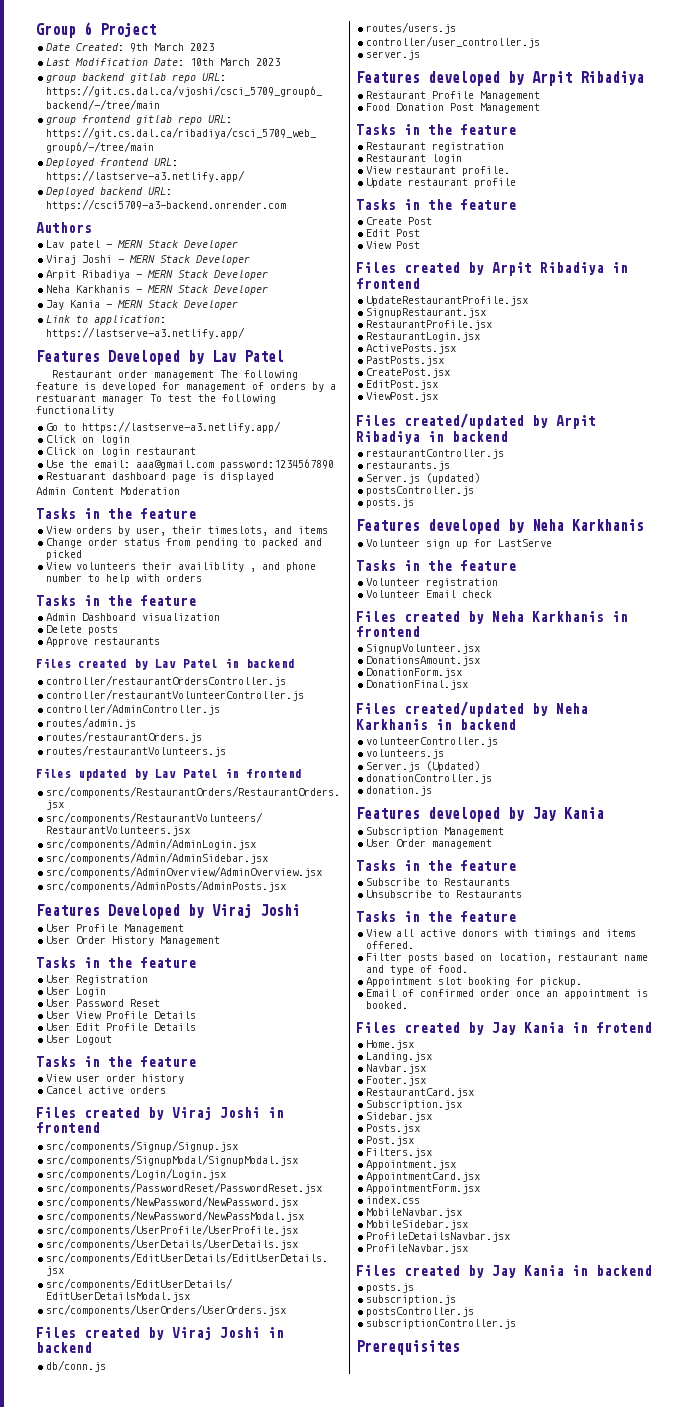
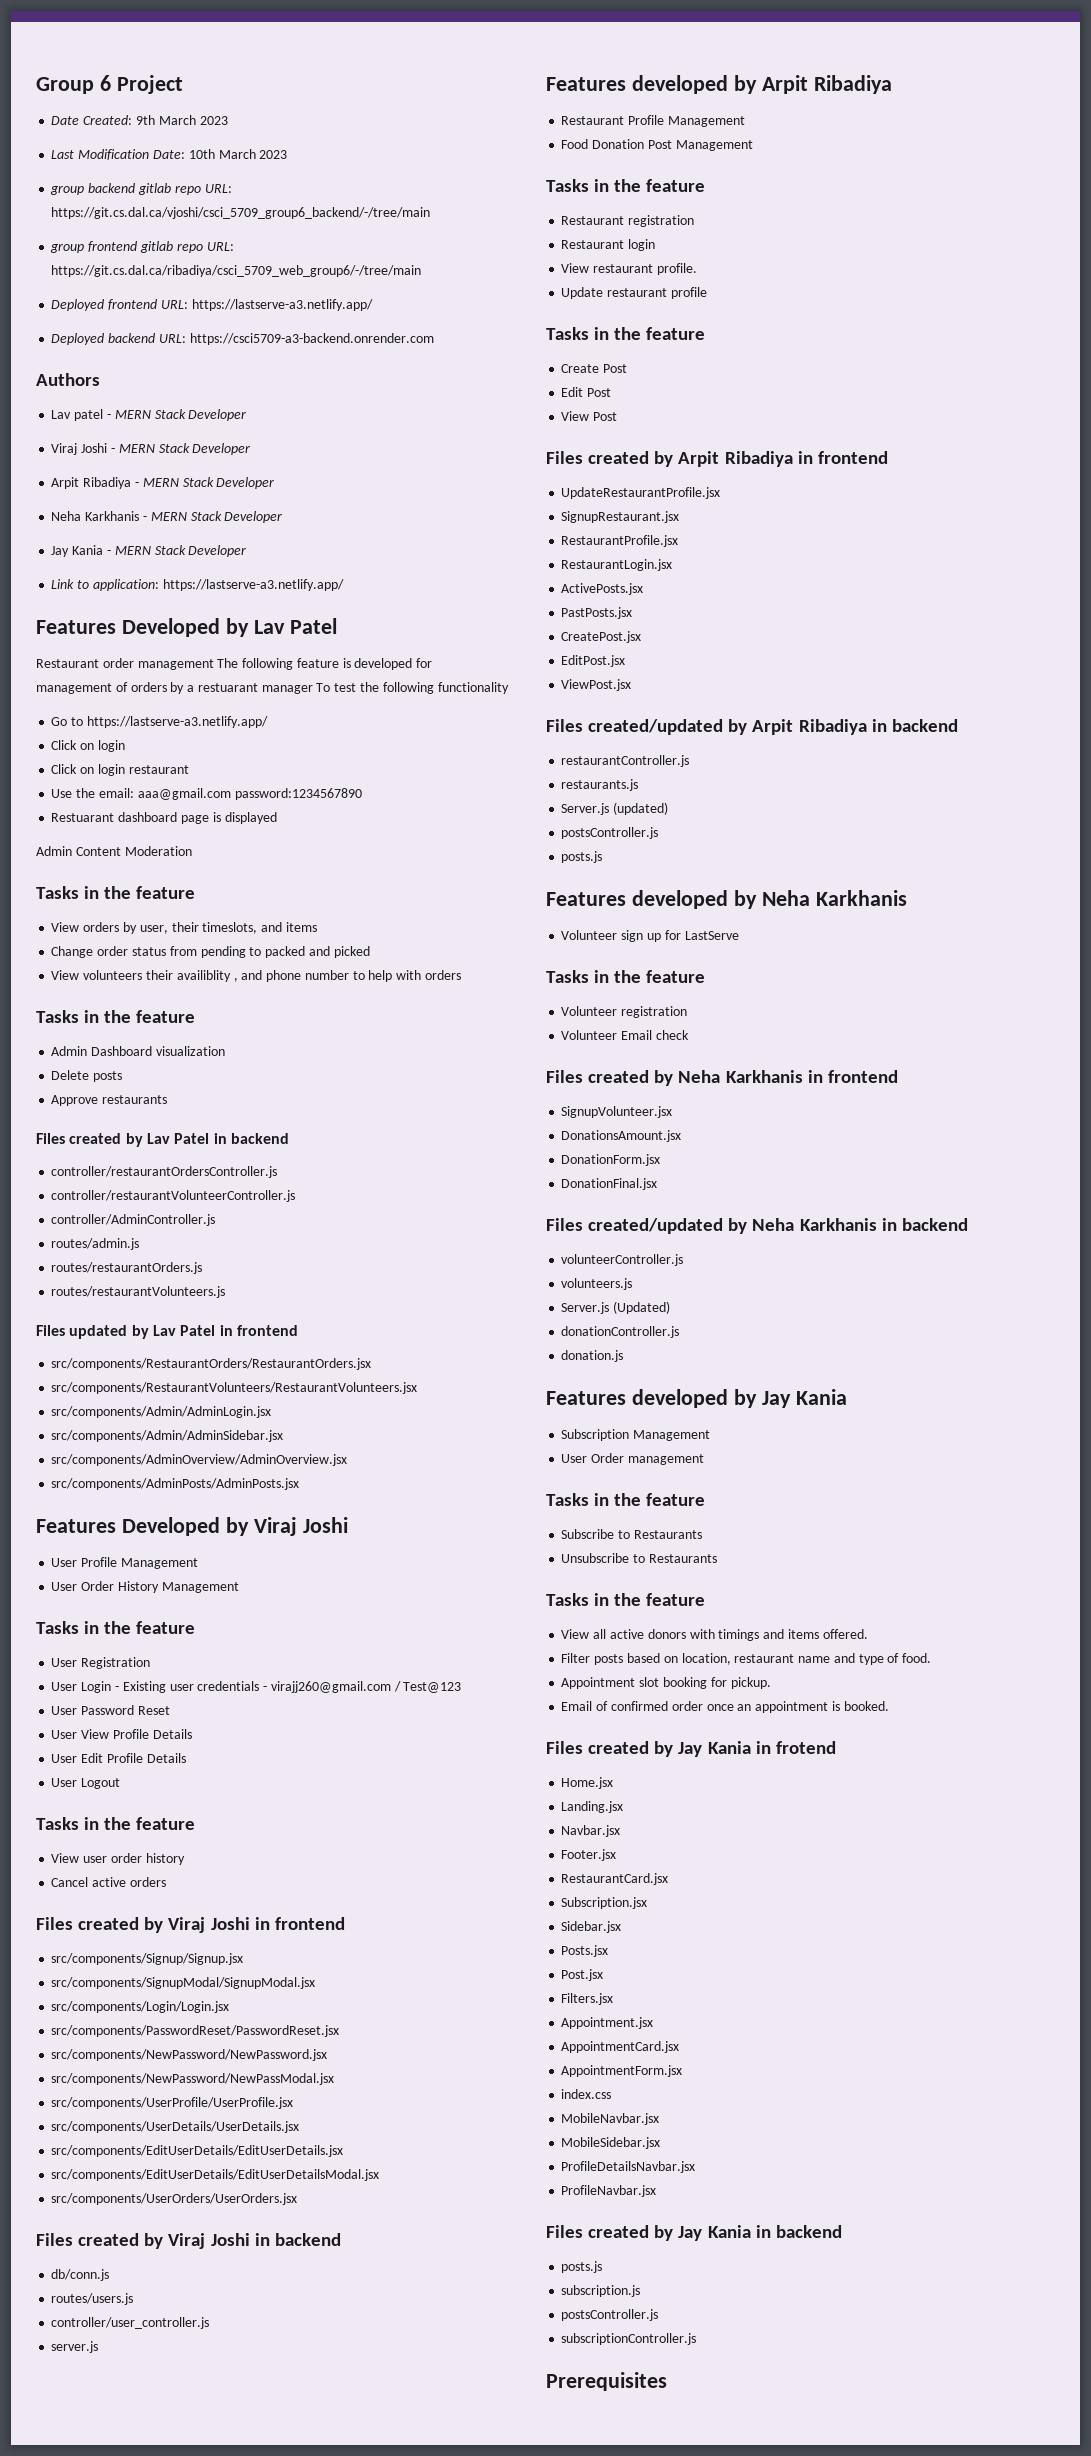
- User Login
+ User Login - Existing user credentials - virajj260@gmail.com / Test@123

